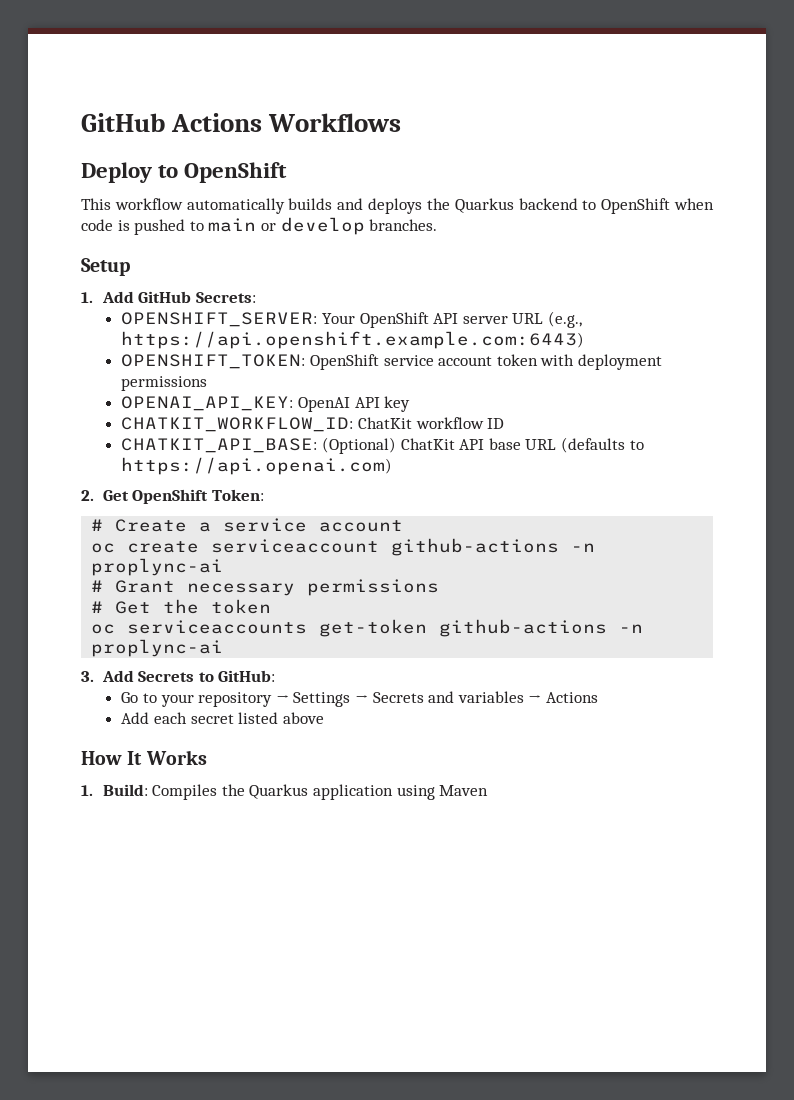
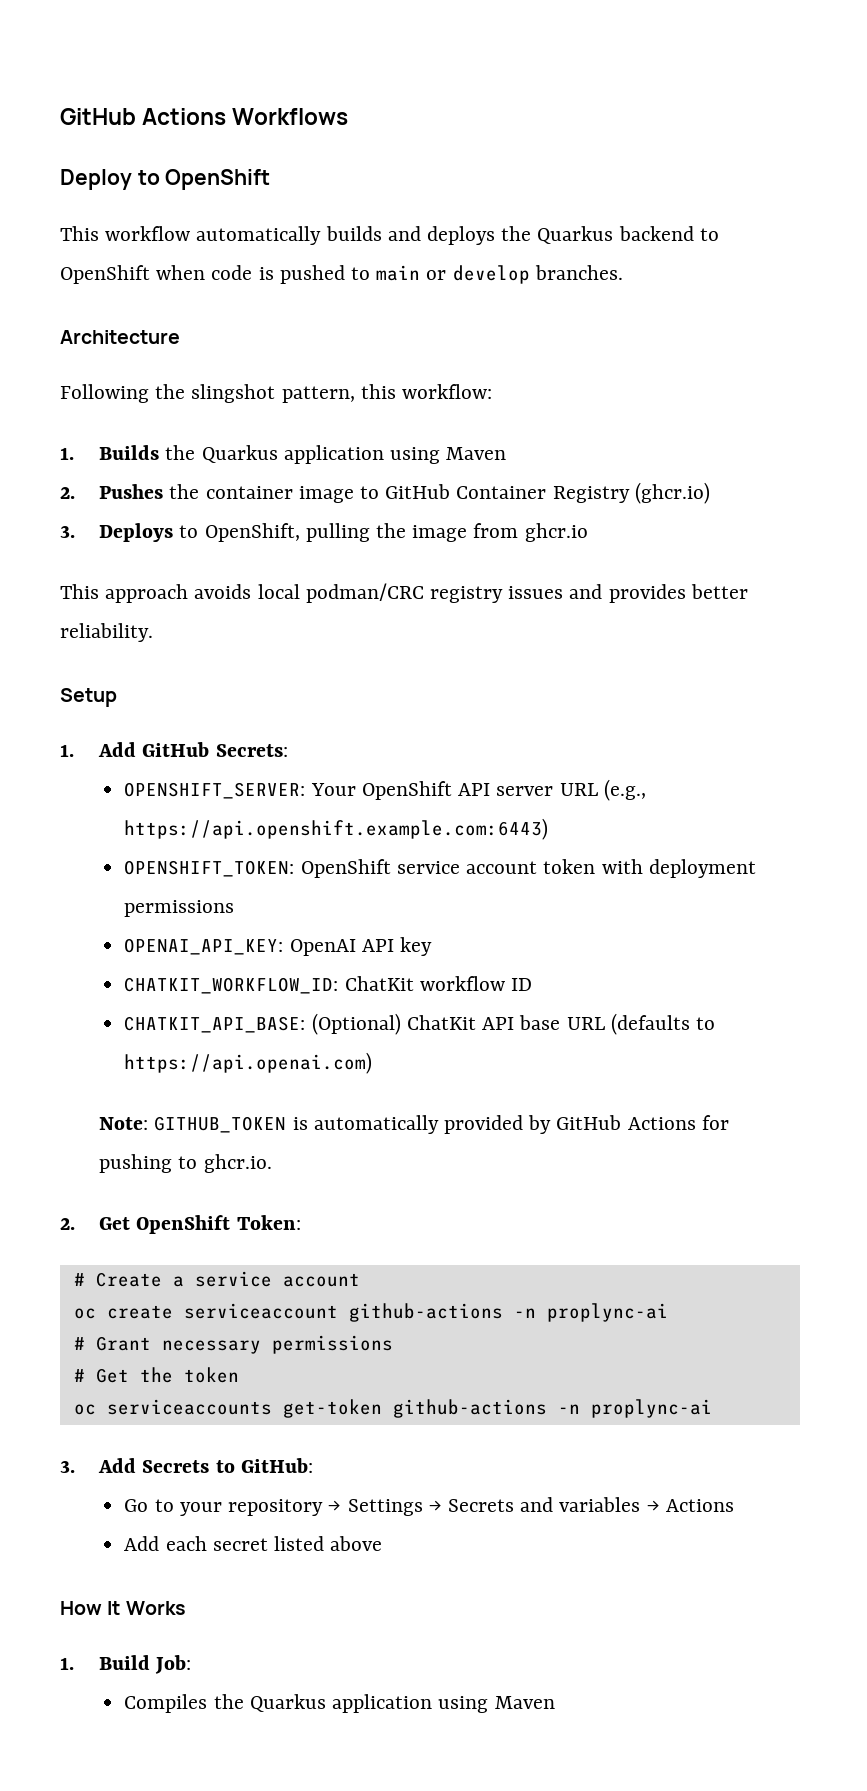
+ Architecture
+ Following the slingshot pattern, this workflow:
+ 1. Builds the Quarkus application using Maven
+ 2. Pushes the container image to GitHub Container Registry (ghcr.io)
+ 3. Deploys to OpenShift, pulling the image from ghcr.io
+ This approach avoids local podman/CRC registry issues and provides better reliability.
+ Note: GITHUB_TOKEN is automatically provided by GitHub Actions for pushing to ghcr.io.
- 1. Build: Compiles the Quarkus application using Maven
+ 1. Build Job:
+ Compiles the Quarkus application using Maven

